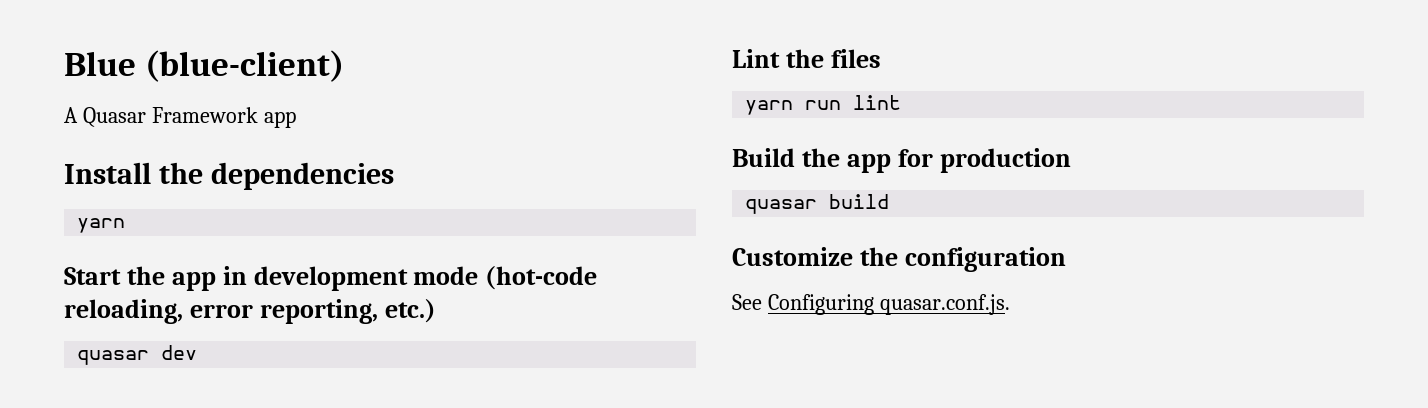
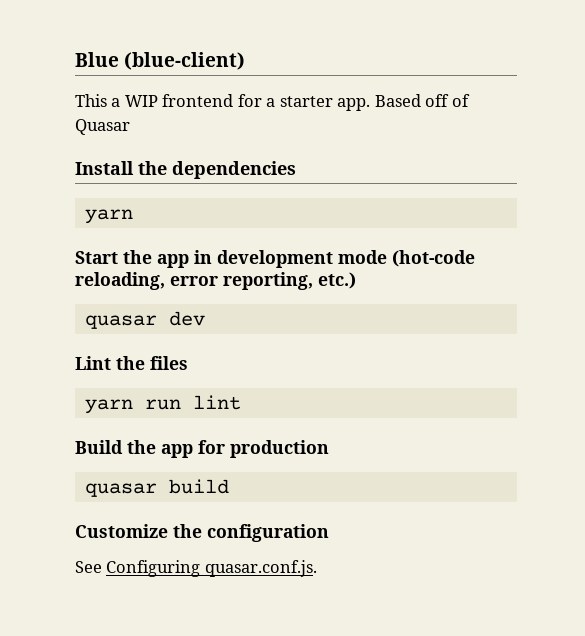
- A Quasar Framework app
+ This a WIP frontend for a starter app. Based off of Quasar

